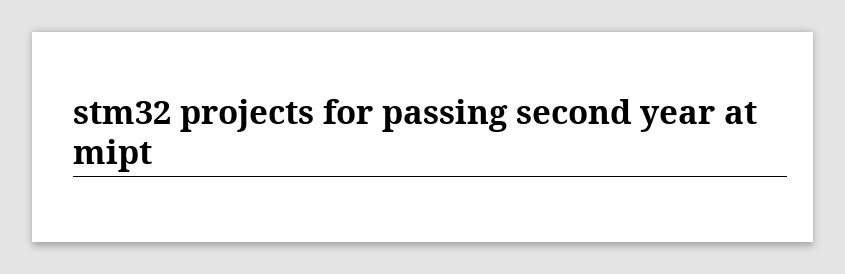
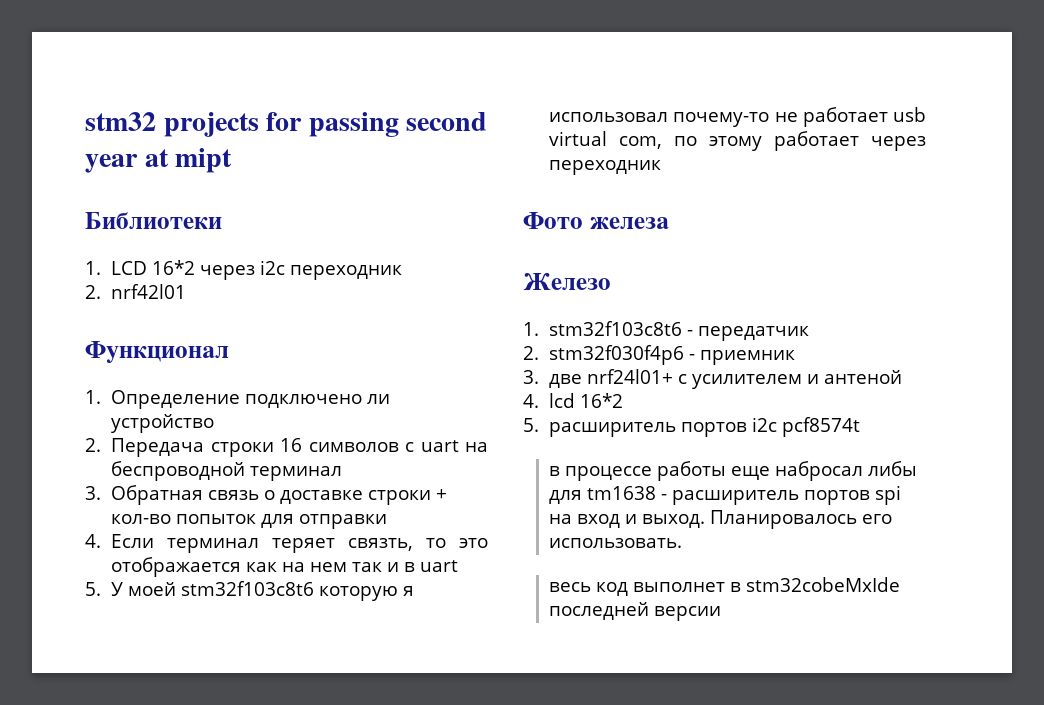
+ Библиотеки
+ 1. LCD 16*2 через i2c переходник
+ 2. nrf42l01
+ Функционал
+ 1. Определение подключено ли устройство
+ 2. Передача строки 16 символов с uart на беспроводной терминал
+ 3. Обратная связь о доставке строки + кол-во попыток для отправки
+ 4. Если терминал теряет связть, то это отображается как на нем так и в uart
+ 5. У моей stm32f103c8t6 которую я использовал почему-то не работает usb virtual com, по этому работает через переходник
+ Фото железа
+ Железо
+ 1. stm32f103c8t6 - передатчик
+ 2. stm32f030f4p6 - приемник
+ 3. две nrf24l01+ с усилителем и антеной
+ 4. lcd 16*2
+ 5. расширитель портов i2c pcf8574t
+ в процессе работы еще набросал либы для tm1638 - расширитель портов spi на вход и выход. Планировалось его использовать.
+ весь код выполнет в stm32cobeMxIde последней версии

